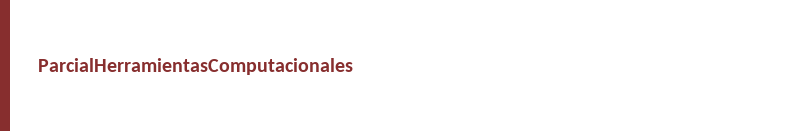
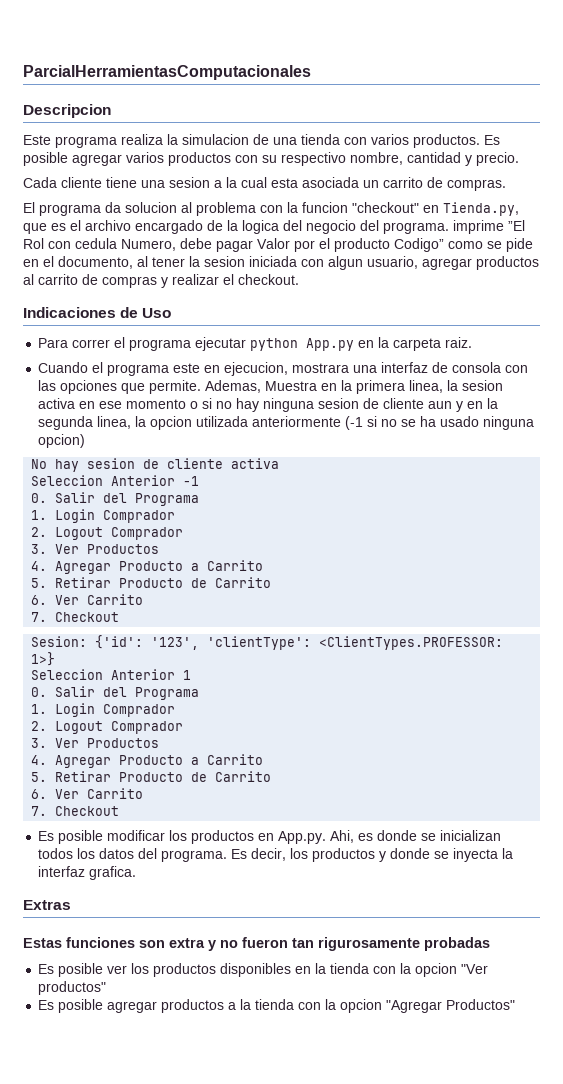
+ Descripcion
+ Este programa realiza la simulacion de una tienda con varios productos. Es posible agregar varios productos con su respectivo nombre, cantidad y precio.
+ Cada cliente tiene una sesion a la cual esta asociada un carrito de compras.
+ El programa da solucion al problema con la funcion "checkout" en Tienda.py, que es el archivo encargado de la logica del negocio del programa. imprime ”El Rol con cedula Numero, debe pagar Valor por el producto Codigo” como se pide en el documento, al tener la sesion iniciada con algun usuario, agregar productos al carrito de compras y realizar el checkout.
+ Indicaciones de Uso
+ Para correr el programa ejecutar python App.py en la carpeta raiz.
+ Cuando el programa este en ejecucion, mostrara una interfaz de consola con las opciones que permite. Ademas, Muestra en la primera linea, la sesion activa en ese momento o si no hay ninguna sesion de cliente aun y en la segunda linea, la opcion utilizada anteriormente (-1 si no se ha usado ninguna opcion)
+ No hay sesion de cliente activa
+ Seleccion Anterior -1
+ 0. Salir del Programa
+ 1. Login Comprador
+ 2. Logout Comprador
+ 3. Ver Productos
+ 4. Agregar Producto a Carrito
+ 5. Retirar Producto de Carrito
+ 6. Ver Carrito
+ 7. Checkout
+ Sesion: {'id': '123', 'clientType': <ClientTypes.PROFESSOR: 1>}
+ Seleccion Anterior 1
+ 0. Salir del Programa
+ 1. Login Comprador
+ 2. Logout Comprador
+ 3. Ver Productos
+ 4. Agregar Producto a Carrito
+ 5. Retirar Producto de Carrito
+ 6. Ver Carrito
+ 7. Checkout
+ Es posible modificar los productos en App.py. Ahi, es donde se inicializan todos los datos del programa. Es decir, los productos y donde se inyecta la interfaz grafica.
+ Extras
+ Estas funciones son extra y no fueron tan rigurosamente probadas
+ Es posible ver los productos disponibles en la tienda con la opcion "Ver productos"
+ Es posible agregar productos a la tienda con la opcion "Agregar Productos"

